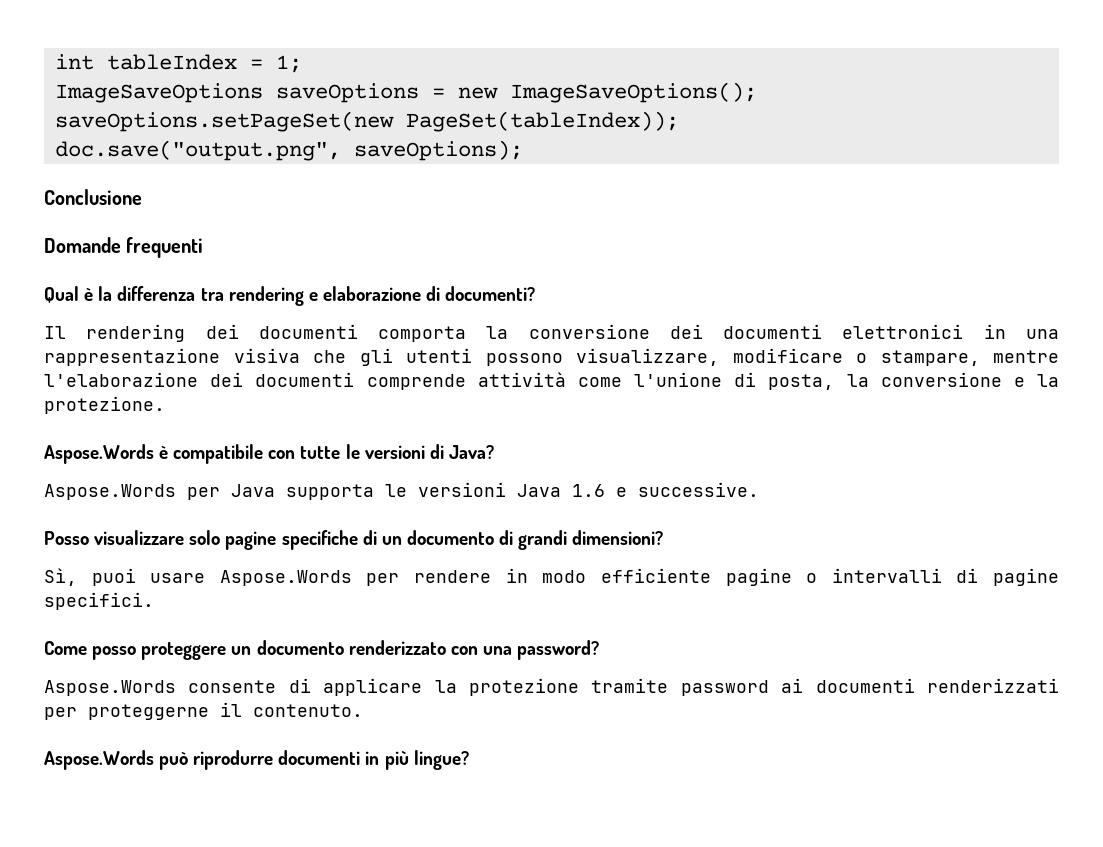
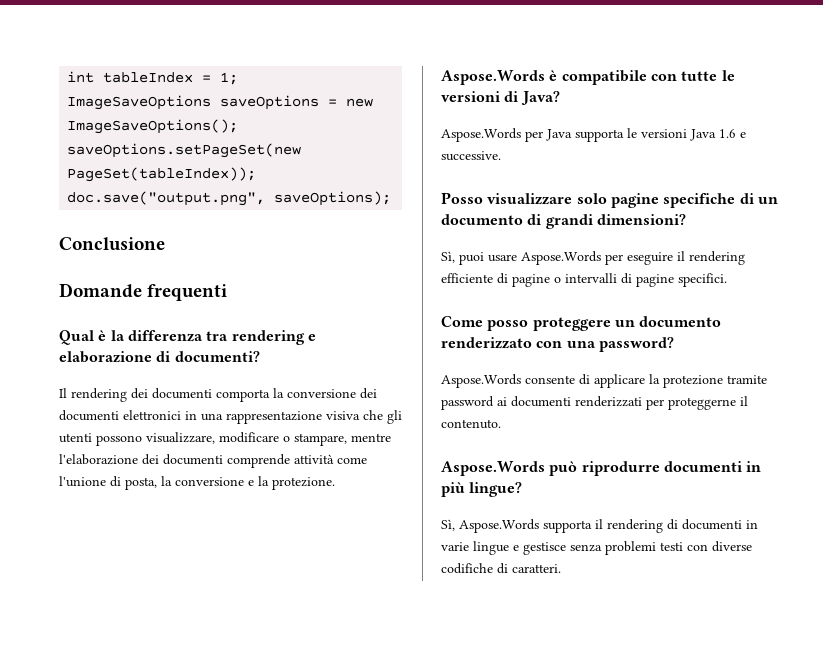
- Sì, puoi usare Aspose.Words per rendere in modo efficiente pagine o intervalli di pagine specifici.
+ Sì, puoi usare Aspose.Words per eseguire il rendering efficiente di pagine o intervalli di pagine specifici.
+ Sì, Aspose.Words supporta il rendering di documenti in varie lingue e gestisce senza problemi testi con diverse codifiche di caratteri.

